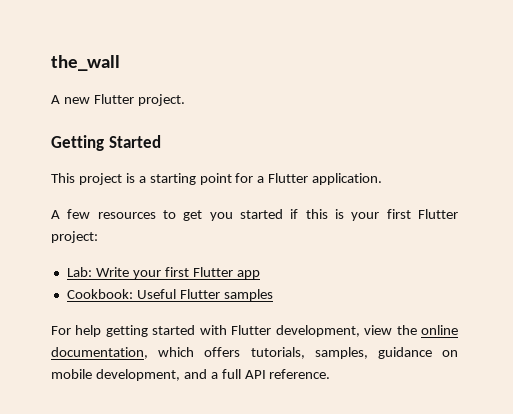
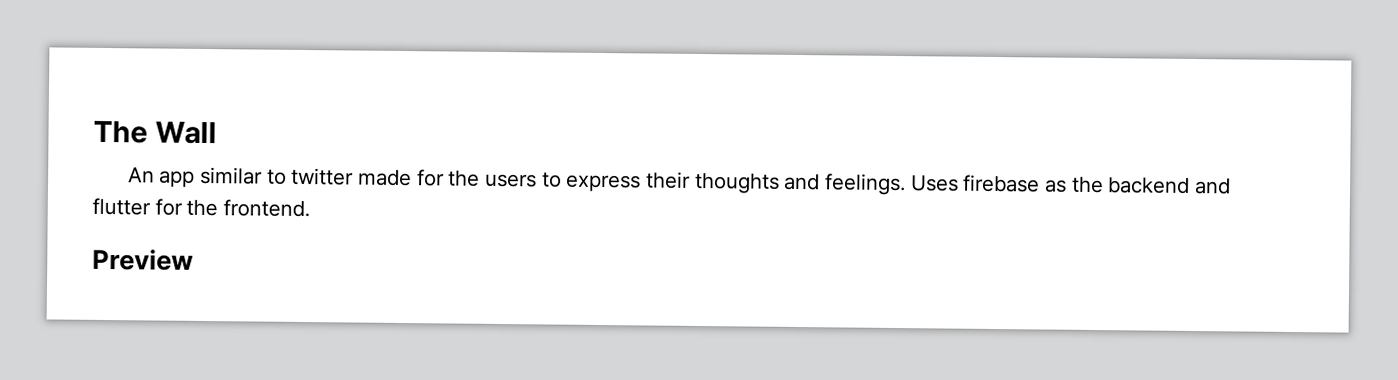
- the_wall
- A new Flutter project.
- Getting Started
- This project is a starting point for a Flutter application.
- A few resources to get you started if this is your first Flutter project:
- Lab: Write your first Flutter app
- Cookbook: Useful Flutter samples
- For help getting started with Flutter development, view the online documentation, which offers tutorials, samples, guidance on mobile development, and a full API reference.
+ The Wall
+ An app similar to twitter made for the users to express their thoughts and feelings. Uses firebase as the backend and flutter for the frontend.
+ Preview

